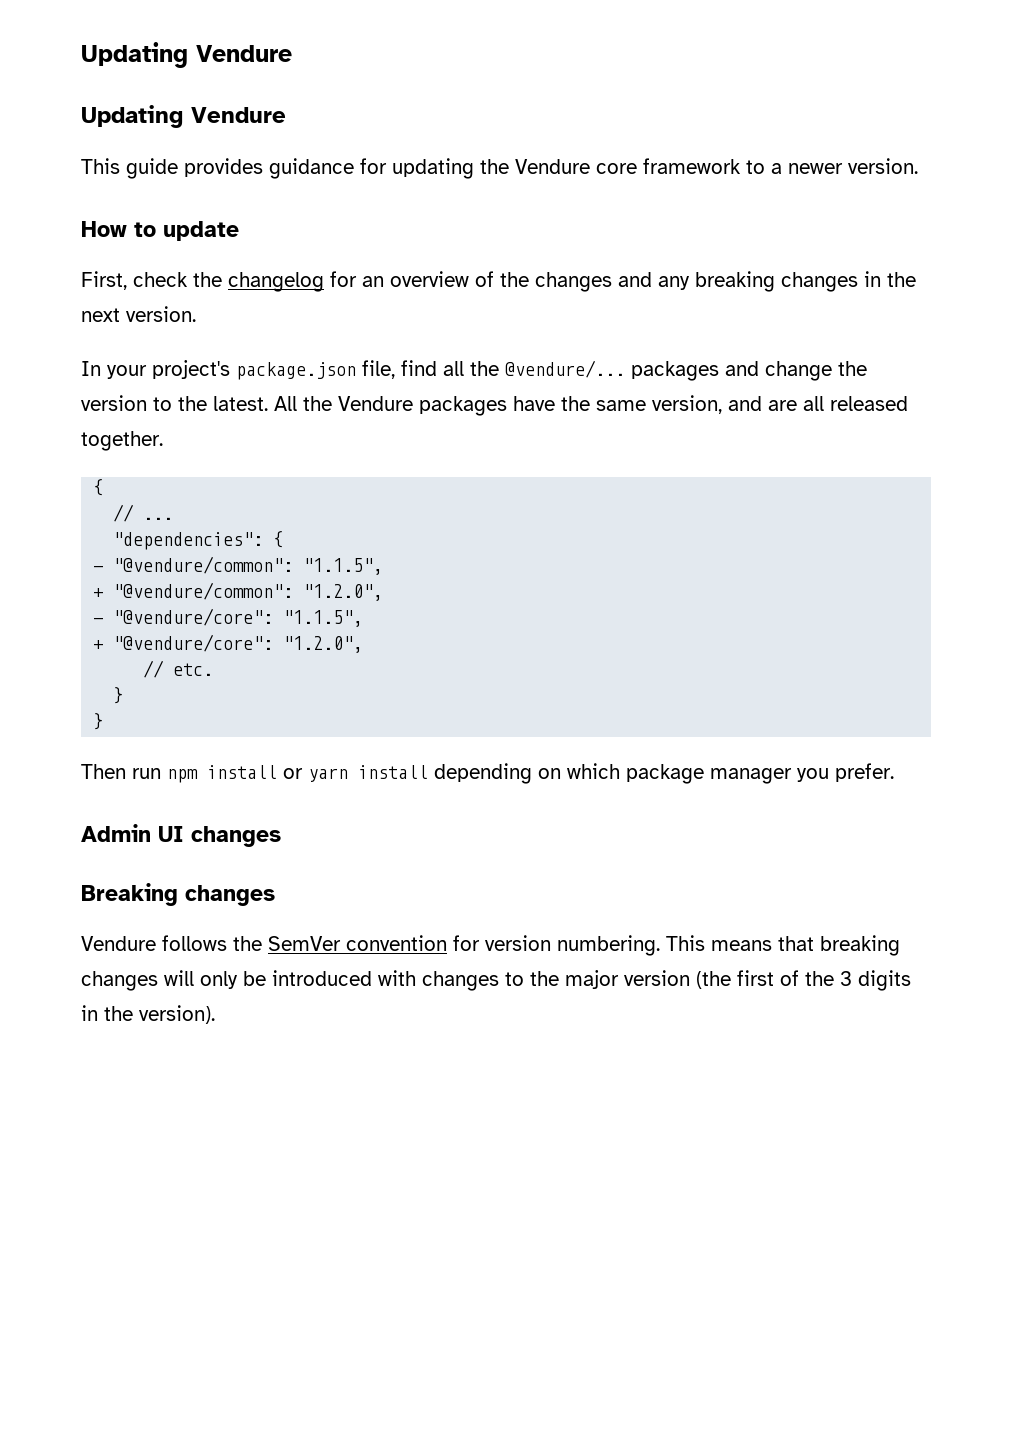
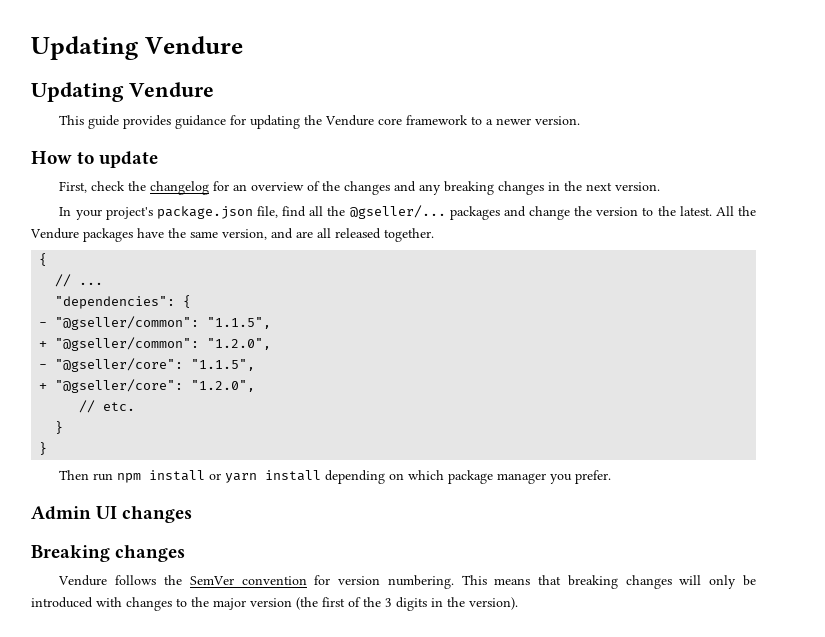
- In your project's package.json file, find all the @vendure/... packages and change the version to the latest.
+ In your project's package.json file, find all the @gseller/... packages and change the version to the latest.
- - "@vendure/common": "1.1.5",
- + "@vendure/common": "1.2.0",
+ - "@gseller/common": "1.1.5",
+ + "@gseller/common": "1.2.0",
- - "@vendure/core": "1.1.5",
- + "@vendure/core": "1.2.0",
+ - "@gseller/core": "1.1.5",
+ + "@gseller/core": "1.2.0",

